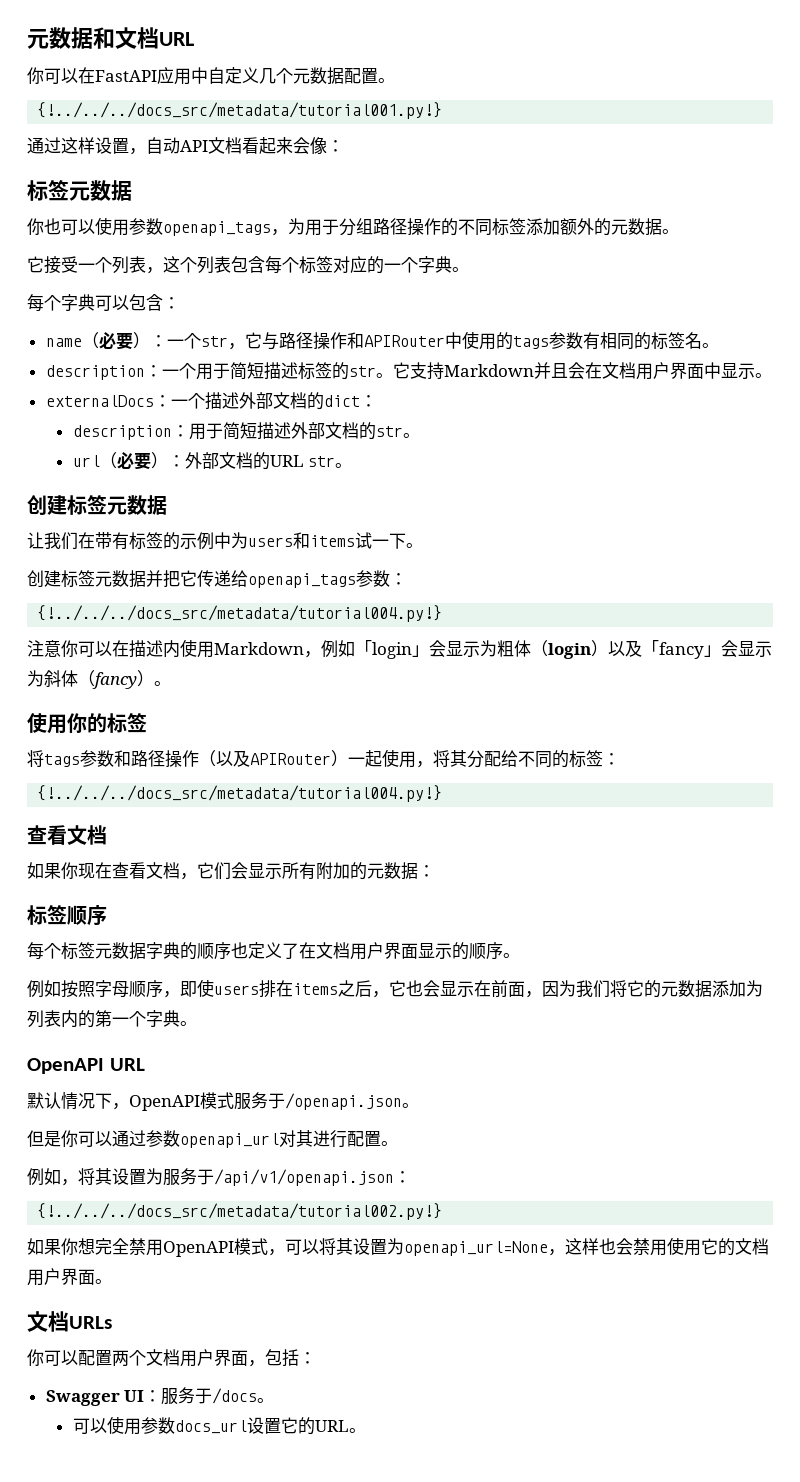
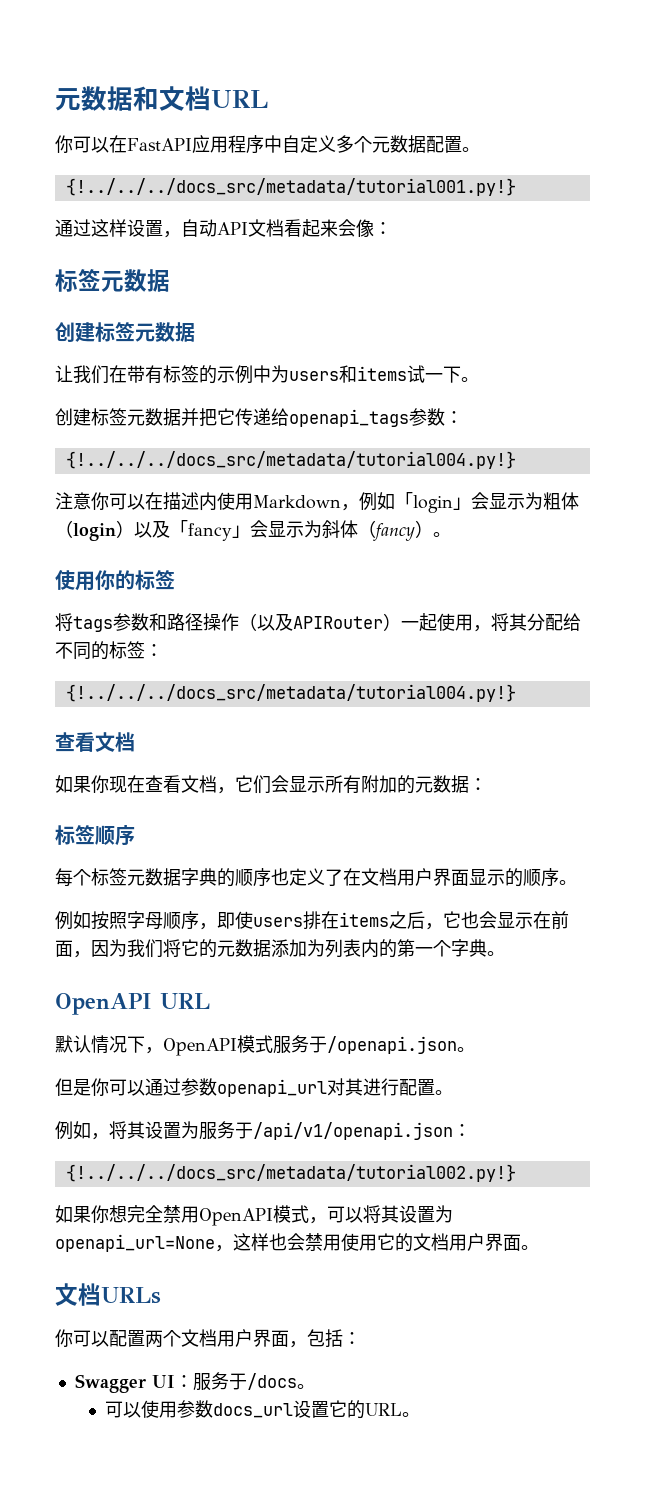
- 你可以在FastAPI应用中自定义几个元数据配置。
+ 你可以在FastAPI应用程序中自定义多个元数据配置。
- 你也可以使用参数openapi_tags，为用于分组路径操作的不同标签添加额外的元数据。
- 它接受一个列表，这个列表包含每个标签对应的一个字典。
- 每个字典可以包含：
- name（必要）：一个str，它与路径操作和APIRouter中使用的tags参数有相同的标签名。
- description：一个用于简短描述标签的str。它支持Markdown并且会在文档用户界面中显示。
- externalDocs：一个描述外部文档的dict：
- description：用于简短描述外部文档的str。
- url（必要）：外部文档的URL str。

